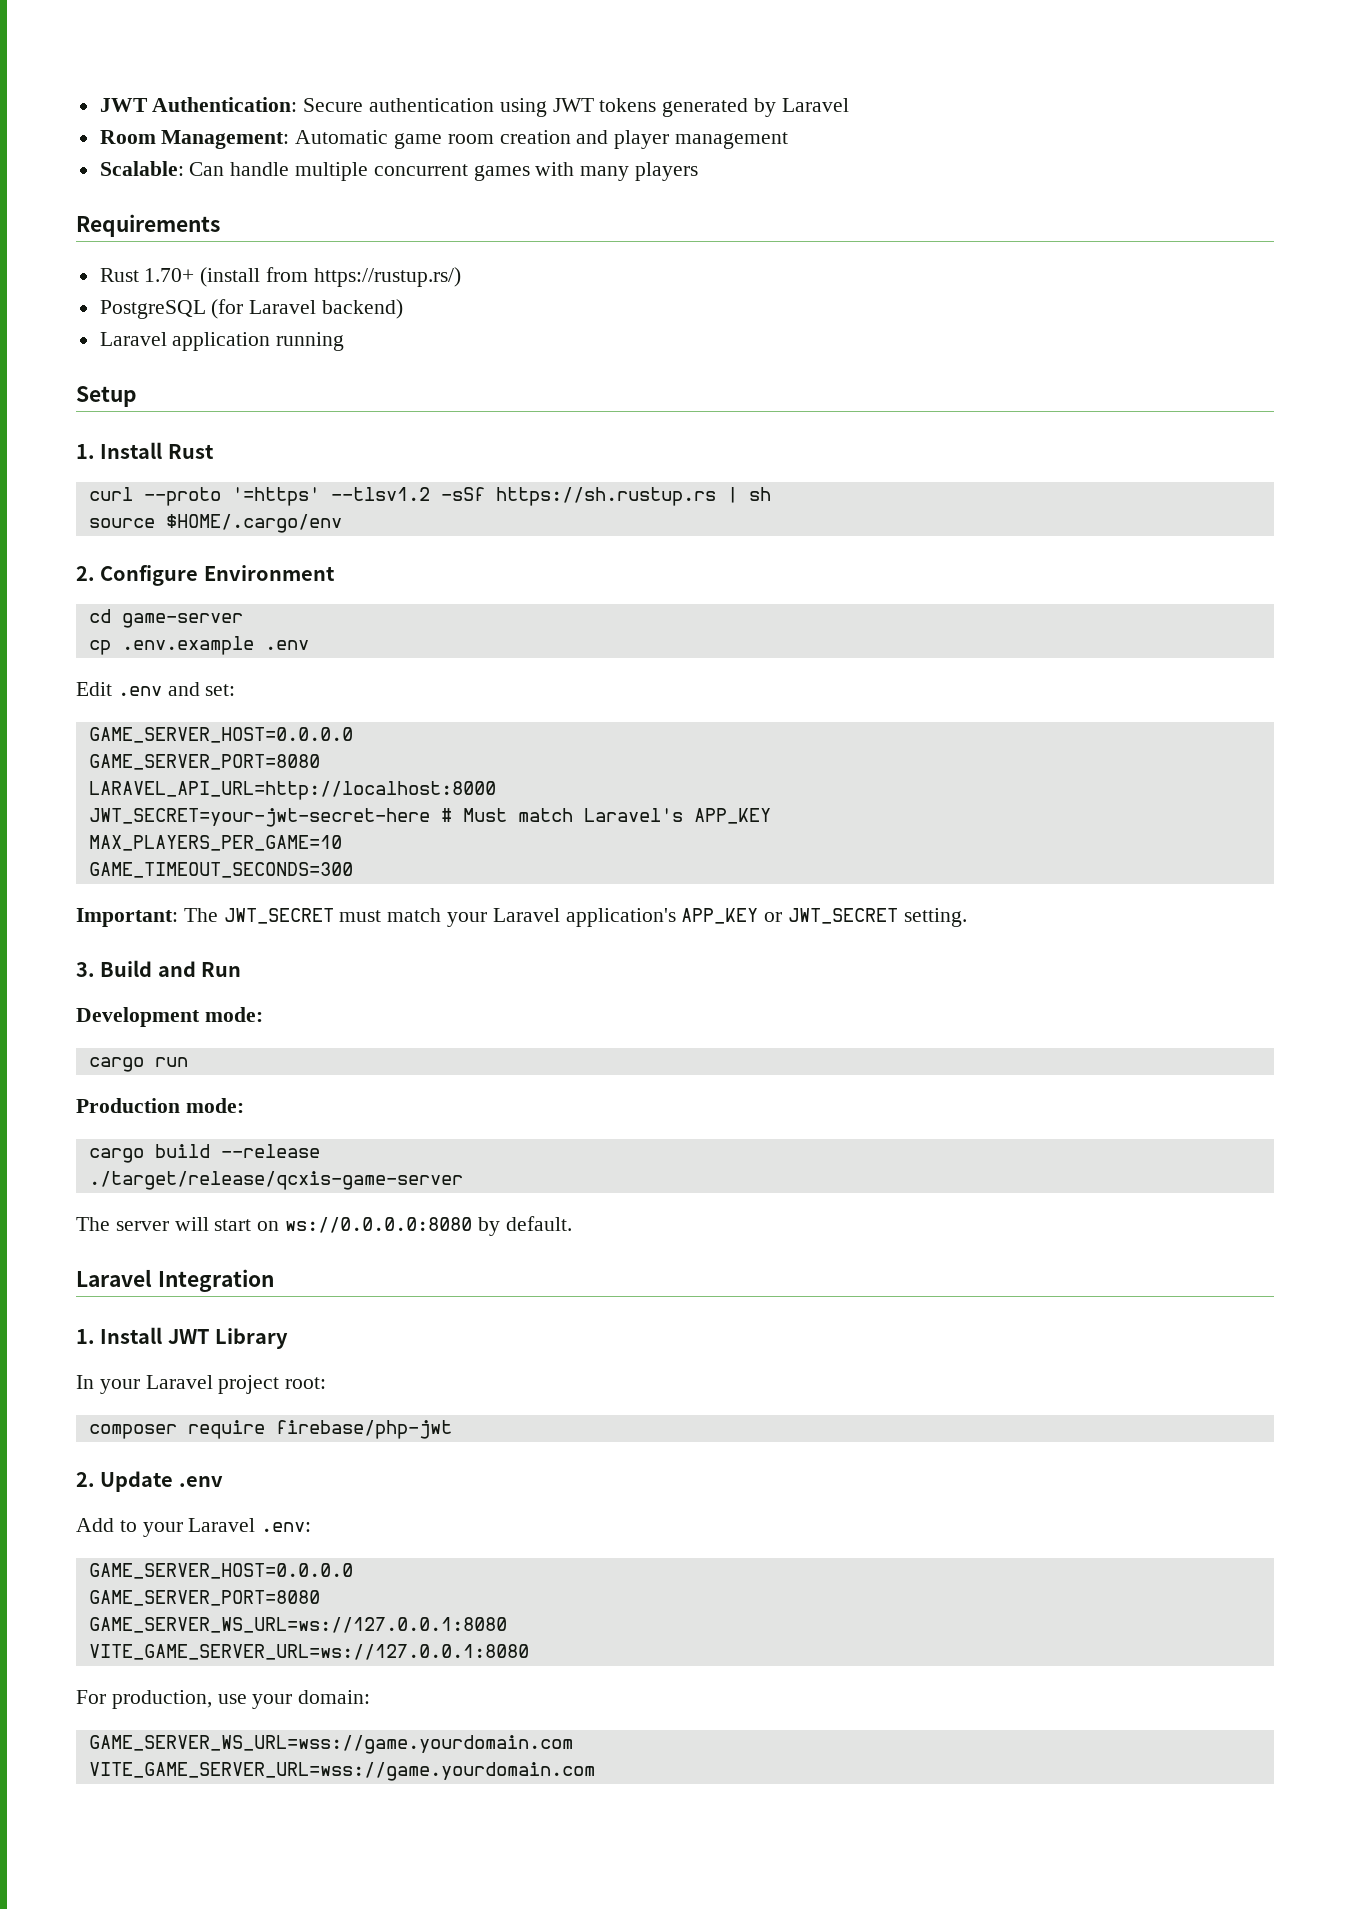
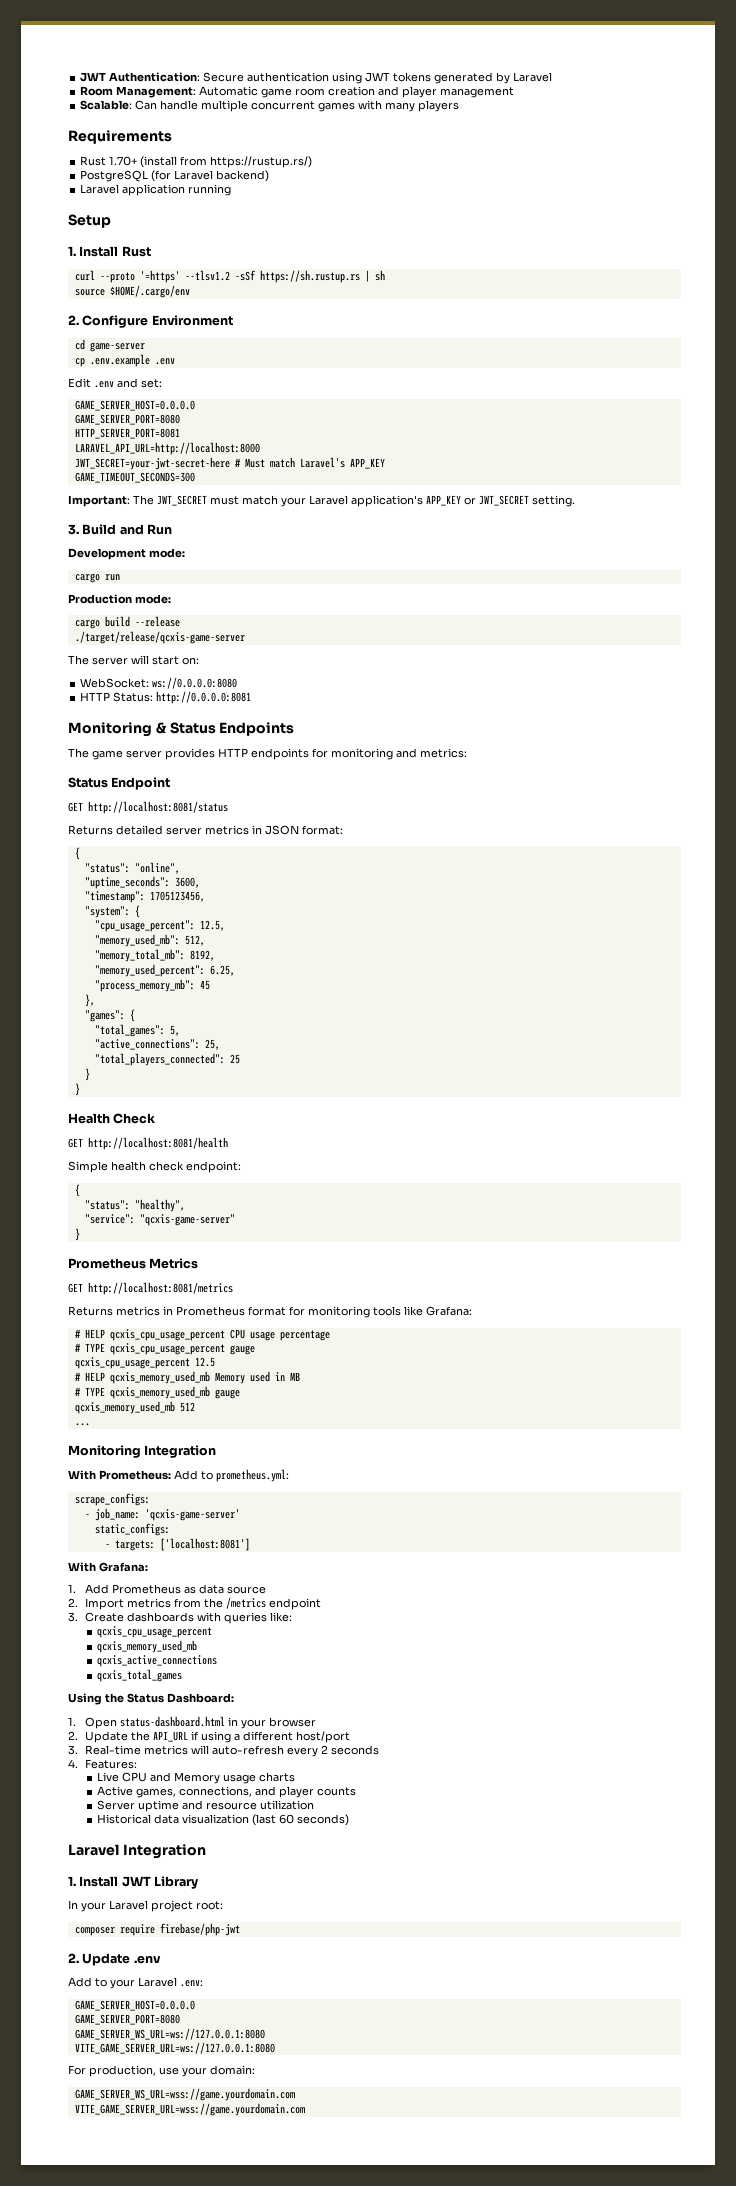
+ HTTP_SERVER_PORT=8081
- MAX_PLAYERS_PER_GAME=10
- The server will start on ws://0.0.0.0:8080 by default.
+ The server will start on:
+ WebSocket: ws://0.0.0.0:8080
+ HTTP Status: http://0.0.0.0:8081
+ Monitoring & Status Endpoints
+ The game server provides HTTP endpoints for monitoring and metrics:
+ Status Endpoint
+ GET http://localhost:8081/status
+ Returns detailed server metrics in JSON format:
+ {
+ "status": "online",
+ "uptime_seconds": 3600,
+ "timestamp": 1705123456,
+ "system": {
+ "cpu_usage_percent": 12.5,
+ "memory_used_mb": 512,
+ "memory_total_mb": 8192,
+ "memory_used_percent": 6.25,
+ "process_memory_mb": 45
+ },
+ "games": {
+ "total_games": 5,
+ "active_connections": 25,
+ "total_players_connected": 25
+ }
+ }
+ Health Check
+ GET http://localhost:8081/health
+ Simple health check endpoint:
+ {
+ "status": "healthy",
+ "service": "qcxis-game-server"
+ }
+ Prometheus Metrics
+ GET http://localhost:8081/metrics
+ Returns metrics in Prometheus format for monitoring tools like Grafana:
+ # HELP qcxis_cpu_usage_percent CPU usage percentage
+ # TYPE qcxis_cpu_usage_percent gauge
+ qcxis_cpu_usage_percent 12.5
+ # HELP qcxis_memory_used_mb Memory used in MB
+ # TYPE qcxis_memory_used_mb gauge
+ qcxis_memory_used_mb 512
+ ...
+ Monitoring Integration
+ With Prometheus: Add to prometheus.yml:
+ scrape_configs:
+ - job_name: 'qcxis-game-server'
+ static_configs:
+ - targets: ['localhost:8081']
+ With Grafana:
+ 1. Add Prometheus as data source
+ 2. Import metrics from the /metrics endpoint
+ 3. Create dashboards with queries like:
+ qcxis_cpu_usage_percent
+ qcxis_memory_used_mb
+ qcxis_active_connections
+ qcxis_total_games
+ Using the Status Dashboard:
+ 1. Open status-dashboard.html in your browser
+ 2. Update the API_URL if using a different host/port
+ 3. Real-time metrics will auto-refresh every 2 seconds
+ 4. Features:
+ Live CPU and Memory usage charts
+ Active games, connections, and player counts
+ Server uptime and resource utilization
+ Historical data visualization (last 60 seconds)

